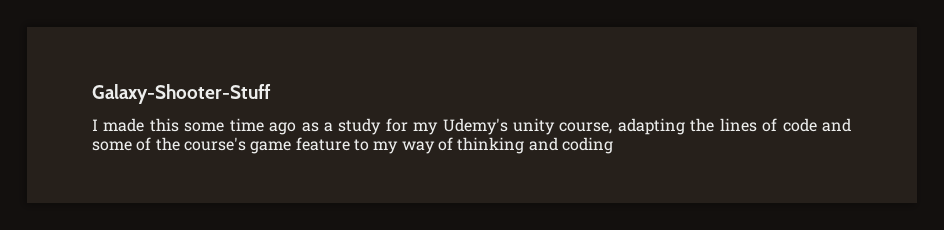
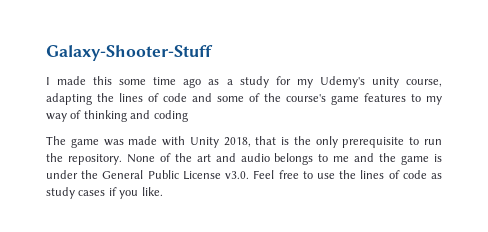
- I made this some time ago as a study for my Udemy's unity course, adapting the lines of code and some of the course's game feature to my way of thinking and coding
+ I made this some time ago as a study for my Udemy's unity course, adapting the lines of code and some of the course's game features to my way of thinking and coding
+ The game was made with Unity 2018, that is the only prerequisite to run the repository. None of the art and audio belongs to me and the game is under the General Public License v3.0. Feel free to use the lines of code as study cases if you like.

